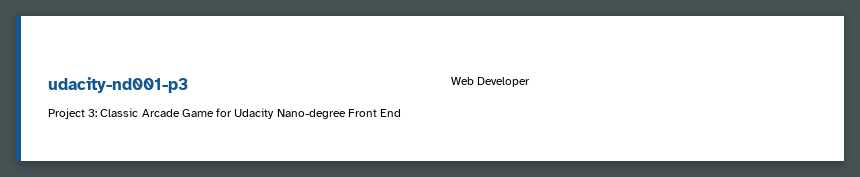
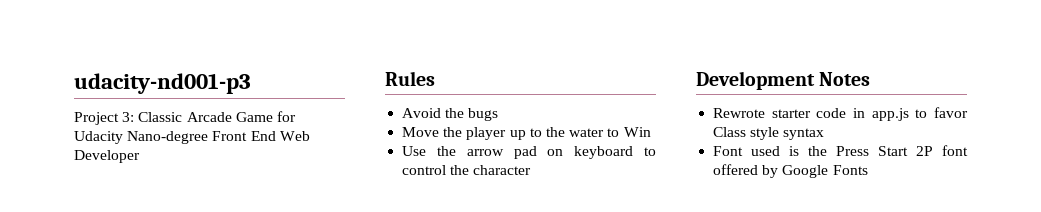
+ Rules
+ Avoid the bugs
+ Move the player up to the water to Win
+ Use the arrow pad on keyboard to control the character
+ Development Notes
+ Rewrote starter code in app.js to favor Class style syntax
+ Font used is the Press Start 2P font offered by Google Fonts

